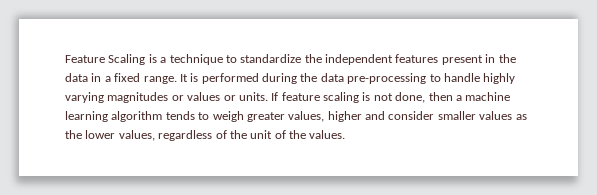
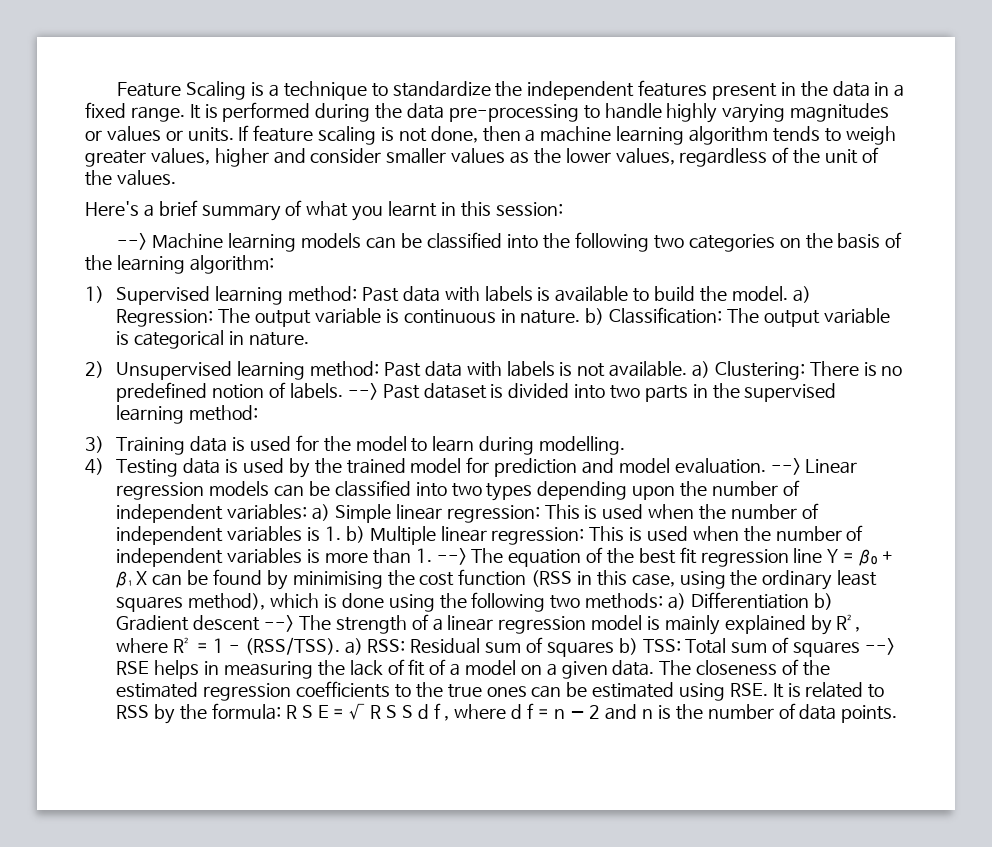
+ Here's a brief summary of what you learnt in this session:
+ --> Machine learning models can be classified into the following two categories on the basis of the learning algorithm:
+ 1) Supervised learning method: Past data with labels is available to build the model. a) Regression: The output variable is continuous in nature. b) Classification: The output variable is categorical in nature.
+ 2) Unsupervised learning method: Past data with labels is not available. a) Clustering: There is no predefined notion of labels. --> Past dataset is divided into two parts in the supervised learning method:
+ 3) Training data is used for the model to learn during modelling.
+ 4) Testing data is used by the trained model for prediction and model evaluation. --> Linear regression models can be classified into two types depending upon the number of independent variables: a) Simple linear regression: This is used when the number of independent variables is 1. b) Multiple linear regression: This is used when the number of independent variables is more than 1. --> The equation of the best fit regression line Y = β₀ + β₁X can be found by minimising the cost function (RSS in this case, using the ordinary least squares method), which is done using the following two methods: a) Differentiation b) Gradient descent --> The strength of a linear regression model is mainly explained by R², where R² = 1 - (RSS/TSS). a) RSS: Residual sum of squares b) TSS: Total sum of squares --> RSE helps in measuring the lack of fit of a model on a given data. The closeness of the estimated regression coefficients to the true ones can be estimated using RSE. It is related to RSS by the formula: R S E = √ R S S d f , where d f = n − 2 and n is the number of data points.

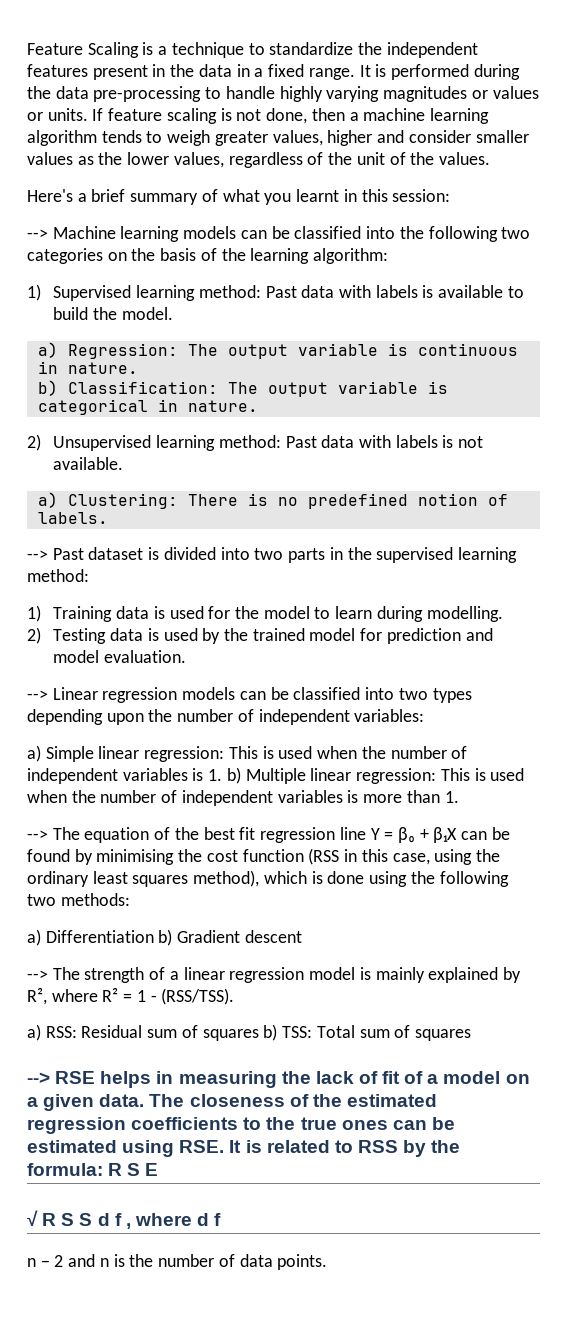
- 1) Supervised learning method: Past data with labels is available to build the model. a) Regression: The output variable is continuous in nature. b) Classification: The output variable is categorical in nature.
+ 1) Supervised learning method: Past data with labels is available to build the model.
+ a) Regression: The output variable is continuous in nature.
+ b) Classification: The output variable is categorical in nature.
- 2) Unsupervised learning method: Past data with labels is not available. a) Clustering: There is no predefined notion of labels. --> Past dataset is divided into two parts in the supervised learning method:
+ 2) Unsupervised learning method: Past data with labels is not available.
+ a) Clustering: There is no predefined notion of labels.
+ --> Past dataset is divided into two parts in the supervised learning method:
- 3) Training data is used for the model to learn during modelling.
+ 1) Training data is used for the model to learn during modelling.
- 4) Testing data is used by the trained model for prediction and model evaluation. --> Linear regression models can be classified into two types depending upon the number of independent variables: a) Simple linear regression:
+ 2) Testing data is used by the trained model for prediction and model evaluation.
+ --> Linear regression models can be classified into two types depending upon the number of independent variables:
+ a) Simple linear regression:
- This is used when the number of independent variables is more than 1. --> The equation of the best fit regression line Y = β₀ + β₁X can be found by minimising the cost function (RSS in this case, using the ordinary least squares method), which is done using the following two methods: a) Differentiation b) Gradient descent --> The strength of a linear regression model is mainly explained by R², where R² = 1 - (RSS/TSS). a) RSS:
+ This is used when the number of independent variables is more than 1.
+ --> The equation of the best fit regression line Y = β₀ + β₁X can be found by minimising the cost function (RSS in this case, using the ordinary least squares method), which is done using the following two methods:
+ a) Differentiation b) Gradient descent
+ --> The strength of a linear regression model is mainly explained by R², where R² = 1 - (RSS/TSS).
+ a) RSS:
- Total sum of squares --> RSE helps in measuring the lack of fit of a model on a given data.
+ Total sum of squares
+ --> RSE helps in measuring the lack of fit of a model on a given data.
- The closeness of the estimated regression coefficients to the true ones can be estimated using RSE. It is related to RSS by the formula: R S E = √ R S S d f , where d f = n − 2 and n is the number of data points.
+ The closeness of the estimated regression coefficients to the true ones can be estimated using RSE. It is related to RSS by the formula: R S E
+ √ R S S d f , where d f
+ n − 2 and n is the number of data points.

